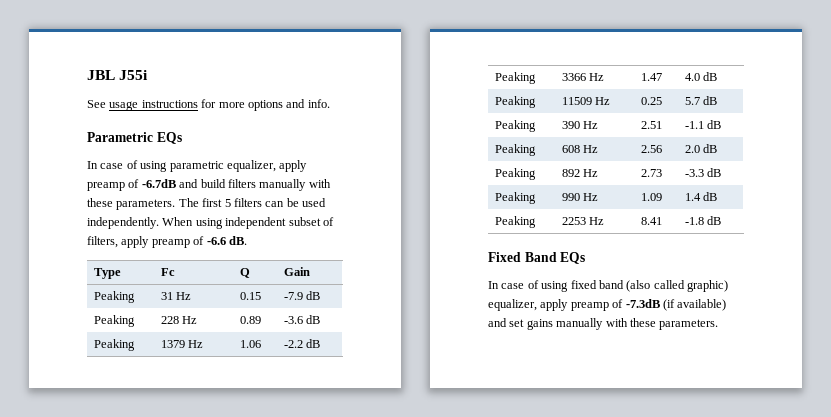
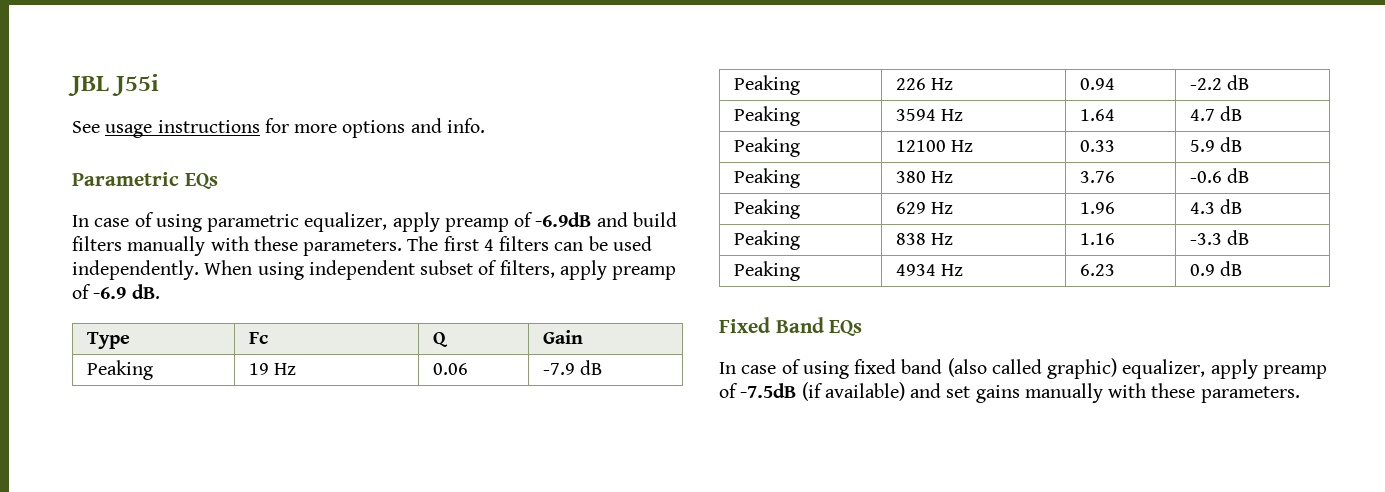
- In case of using parametric equalizer, apply preamp of -6.7dB and build filters manually with these parameters.
+ In case of using parametric equalizer, apply preamp of -6.9dB and build filters manually with these parameters.
- The first 5 filters can be used independently.
+ The first 4 filters can be used independently.
- When using independent subset of filters, apply preamp of -6.6 dB.
+ When using independent subset of filters, apply preamp of -6.9 dB.
- Peaking | 31 Hz | 0.15 | -7.9 dB
+ Peaking | 19 Hz | 0.06 | -7.9 dB
- Peaking | 228 Hz | 0.89 | -3.6 dB
- Peaking | 1379 Hz | 1.06 | -2.2 dB
+ Peaking | 226 Hz | 0.94 | -2.2 dB
- Peaking | 3366 Hz | 1.47 | 4.0 dB
- Peaking | 11509 Hz | 0.25 | 5.7 dB
- Peaking | 390 Hz | 2.51 | -1.1 dB
- Peaking | 608 Hz | 2.56 | 2.0 dB
- Peaking | 892 Hz | 2.73 | -3.3 dB
+ Peaking | 3594 Hz | 1.64 | 4.7 dB
+ Peaking | 12100 Hz | 0.33 | 5.9 dB
+ Peaking | 380 Hz | 3.76 | -0.6 dB
+ Peaking | 629 Hz | 1.96 | 4.3 dB
+ Peaking | 838 Hz | 1.16 | -3.3 dB
- Peaking | 990 Hz | 1.09 | 1.4 dB
- Peaking | 2253 Hz | 8.41 | -1.8 dB
+ Peaking | 4934 Hz | 6.23 | 0.9 dB
- In case of using fixed band (also called graphic) equalizer, apply preamp of -7.3dB (if available) and set gains manually with these parameters.
+ In case of using fixed band (also called graphic) equalizer, apply preamp of -7.5dB (if available) and set gains manually with these parameters.

